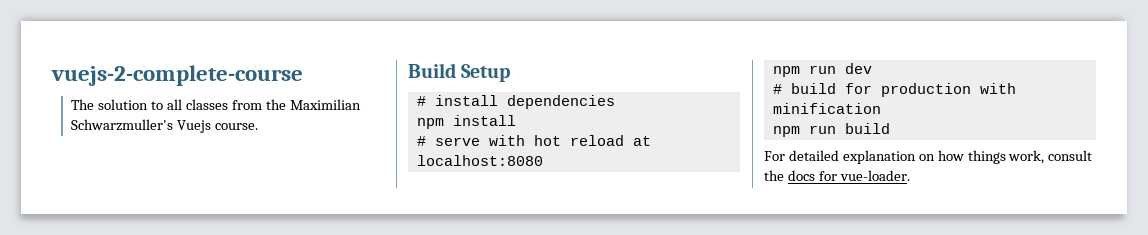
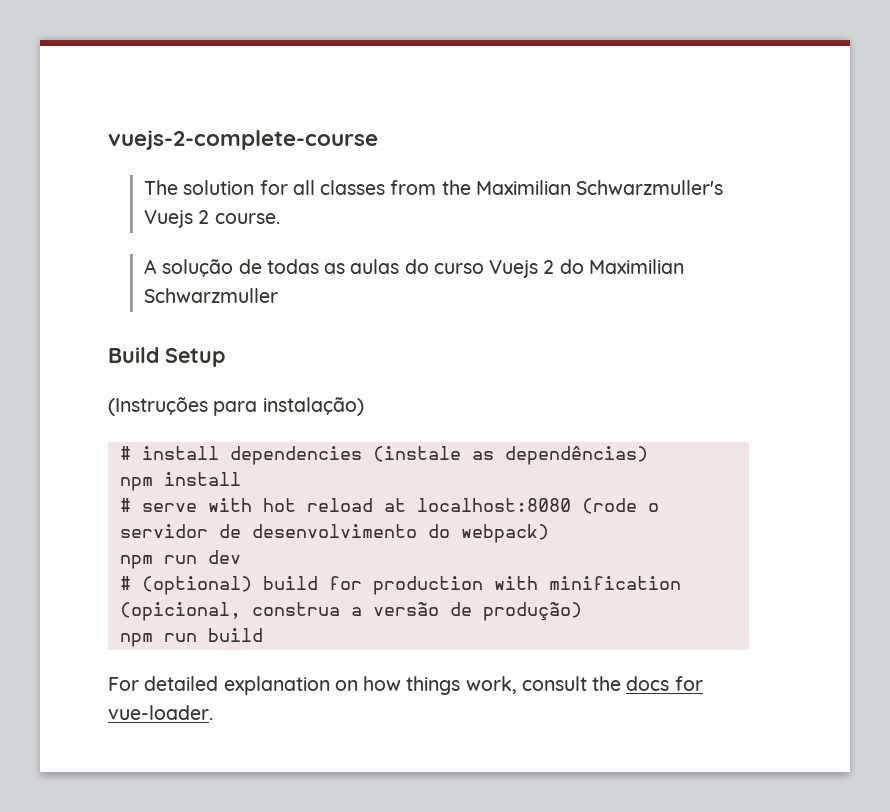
- The solution to all classes from the Maximilian Schwarzmuller's Vuejs course.
+ The solution for all classes from the Maximilian Schwarzmuller's Vuejs 2 course.
+ A solução de todas as aulas do curso Vuejs 2 do Maximilian Schwarzmuller
+ (Instruções para instalação)
- # install dependencies
+ # install dependencies (instale as dependências)
- # serve with hot reload at localhost:8080
+ # serve with hot reload at localhost:8080 (rode o servidor de desenvolvimento do webpack)
- # build for production with minification
+ # (optional) build for production with minification (opicional, construa a versão de produção)

